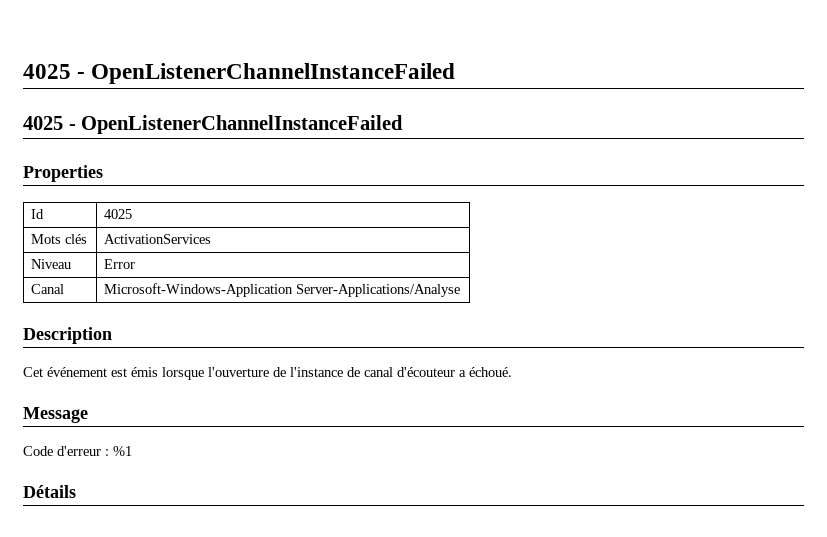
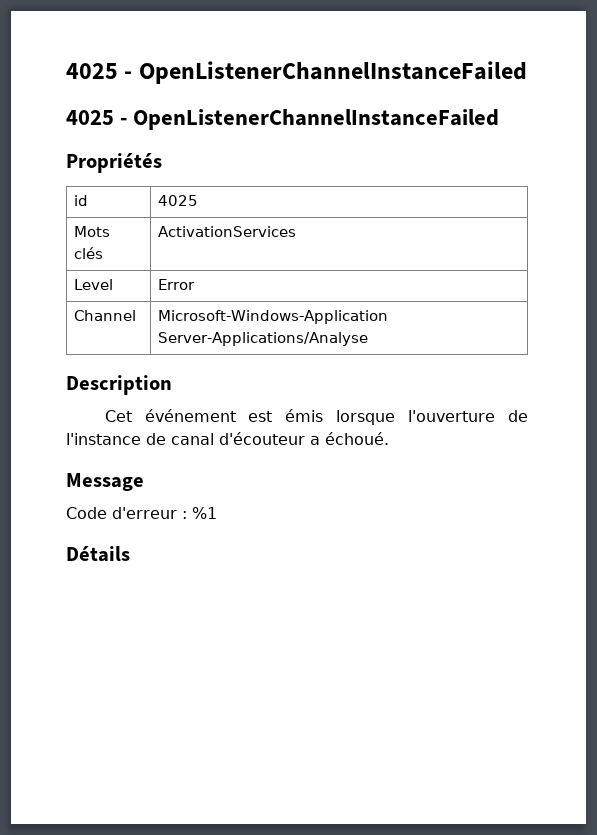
- Properties
- Id | 4025
+ Propriétés
+ id | 4025
- Niveau | Error
+ Level | Error
- Canal | Microsoft-Windows-Application Server-Applications/Analyse
+ Channel | Microsoft-Windows-Application Server-Applications/Analyse

